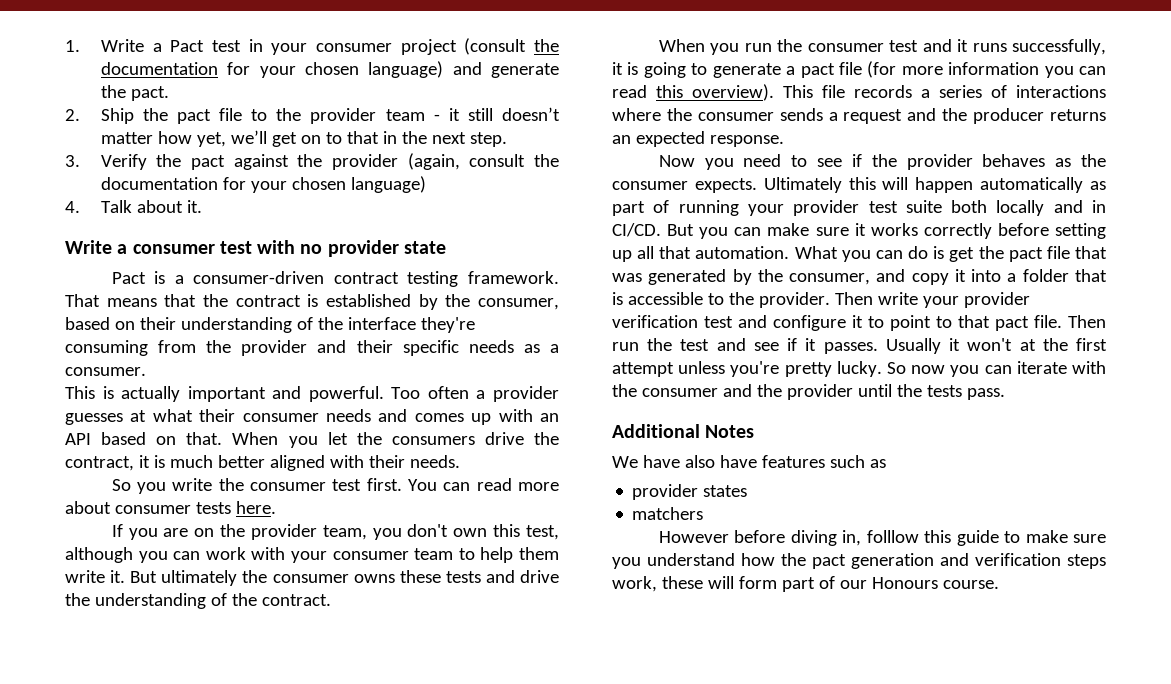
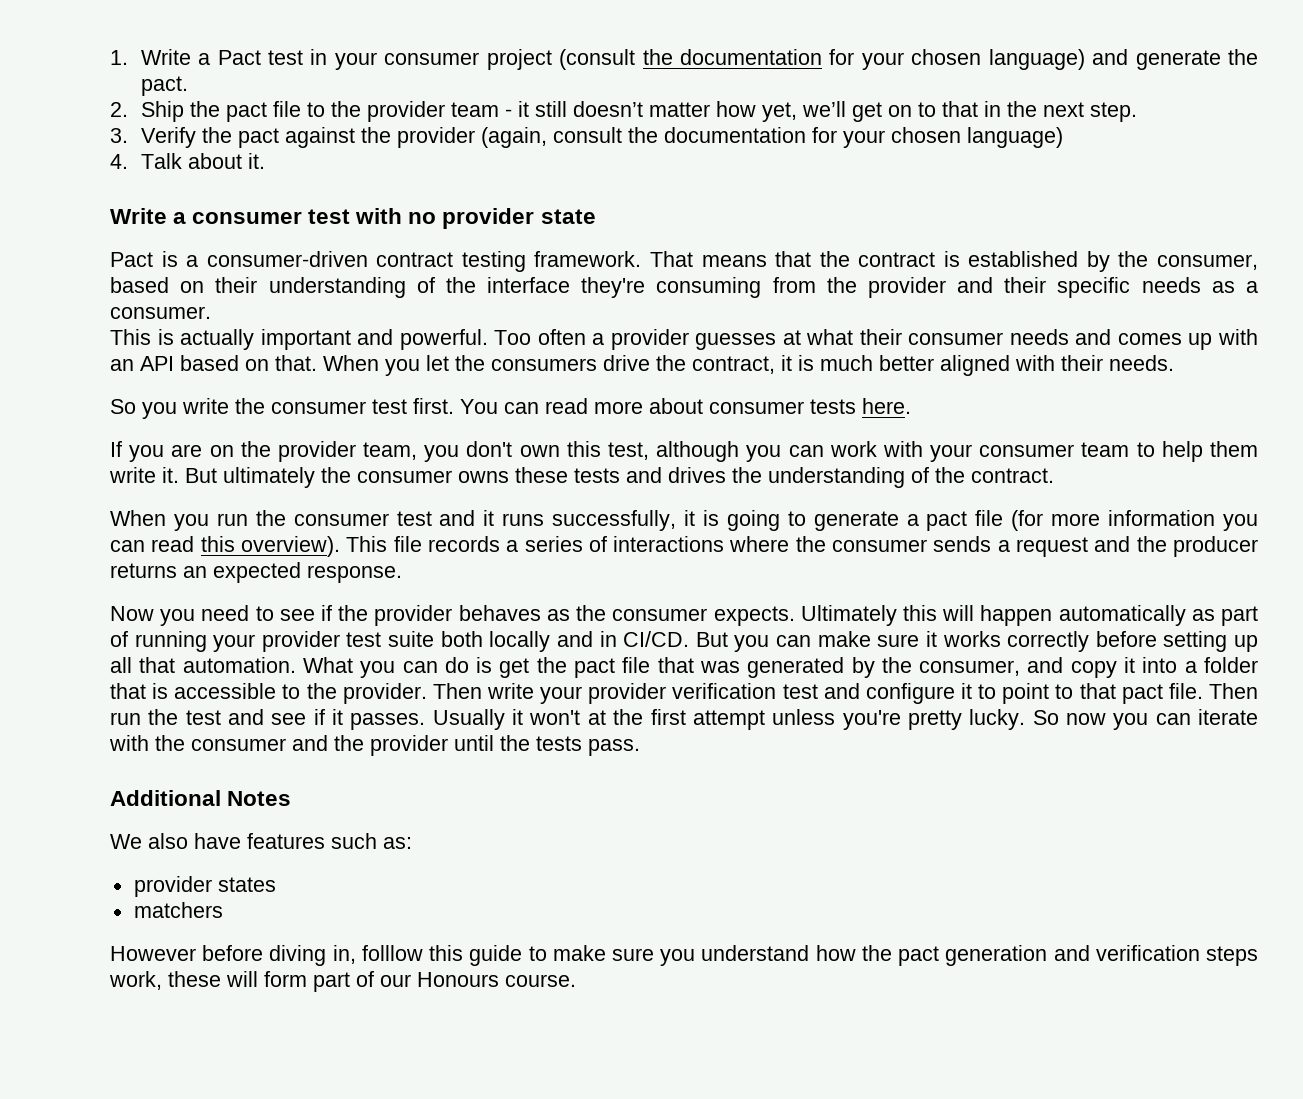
- But ultimately the consumer owns these tests and drive the understanding of the contract.
+ But ultimately the consumer owns these tests and drives the understanding of the contract.
- We have also have features such as
+ We also have features such as:

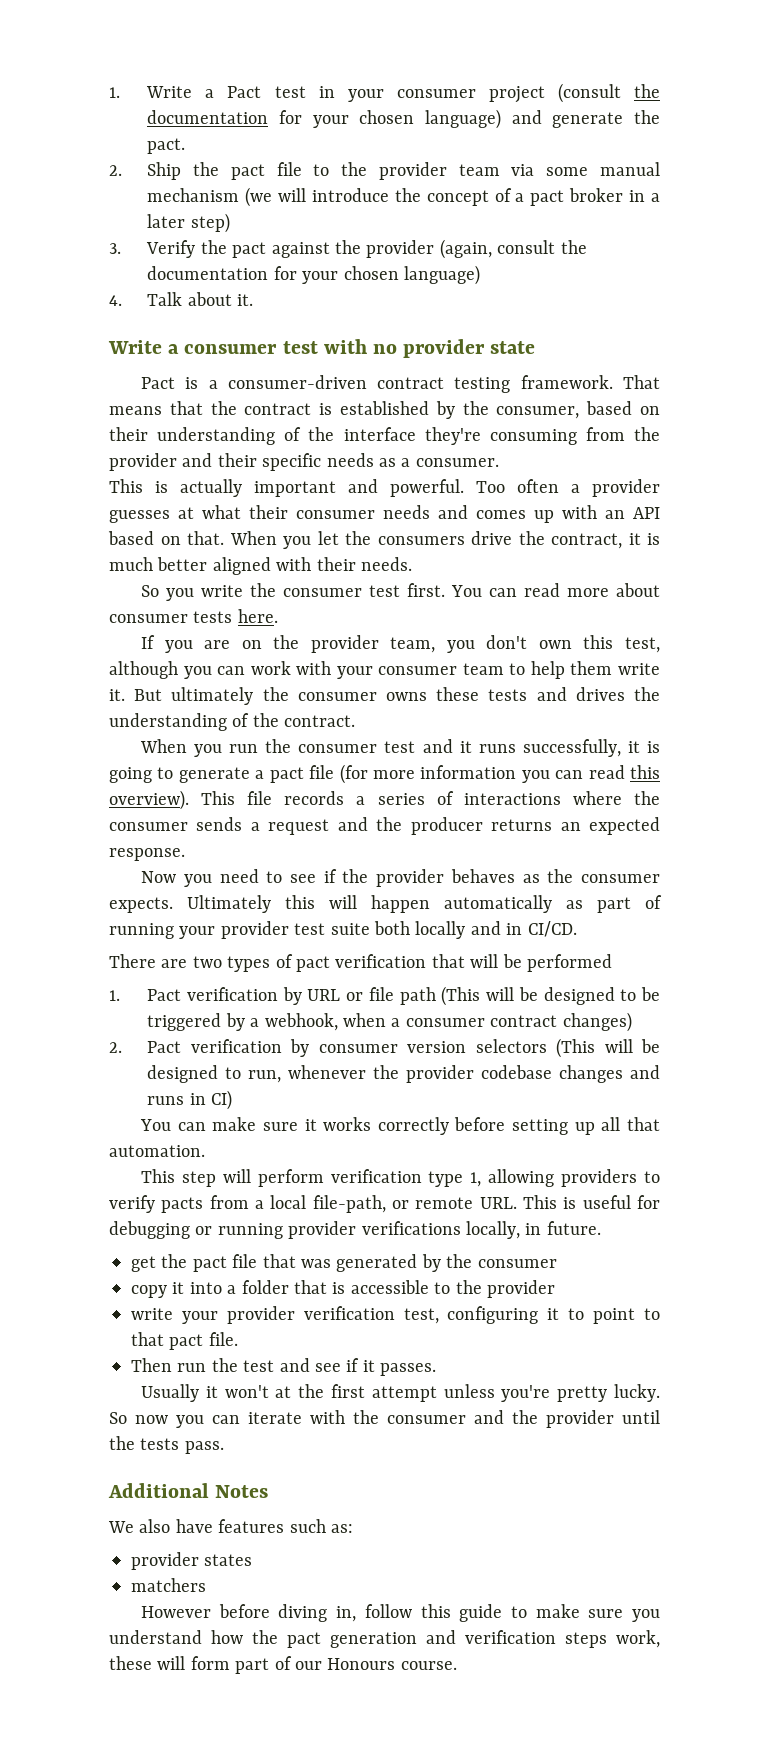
- 2. Ship the pact file to the provider team - it still doesn’t matter how yet, we’ll get on to that in the next step.
+ 2. Ship the pact file to the provider team via some manual mechanism (we will introduce the concept of a pact broker in a later step)
- Ultimately this will happen automatically as part of running your provider test suite both locally and in CI/CD. But you can make sure it works correctly before setting up all that automation. What you can do is get the pact file that was generated by the consumer, and copy it into a folder that is accessible to the provider. Then write your provider verification test and configure it to point to that pact file. Then run the test and see if it passes. Usually it won't at the first attempt unless you're pretty lucky.
+ Ultimately this will happen automatically as part of running your provider test suite both locally and in CI/CD.
+ There are two types of pact verification that will be performed
+ 1. Pact verification by URL or file path (This will be designed to be triggered by a webhook, when a consumer contract changes)
+ 2. Pact verification by consumer version selectors (This will be designed to run, whenever the provider codebase changes and runs in CI)
+ You can make sure it works correctly before setting up all that automation.
+ This step will perform verification type 1, allowing providers to verify pacts from a local file-path, or remote URL. This is useful for debugging or running provider verifications locally, in future.
+ get the pact file that was generated by the consumer
+ copy it into a folder that is accessible to the provider
+ write your provider verification test, configuring it to point to that pact file.
+ Then run the test and see if it passes.
+ Usually it won't at the first attempt unless you're pretty lucky.
- However before diving in, folllow this guide to make sure you understand how the pact generation and verification steps work, these will form part of our Honours course.
+ However before diving in, follow this guide to make sure you understand how the pact generation and verification steps work, these will form part of our Honours course.

